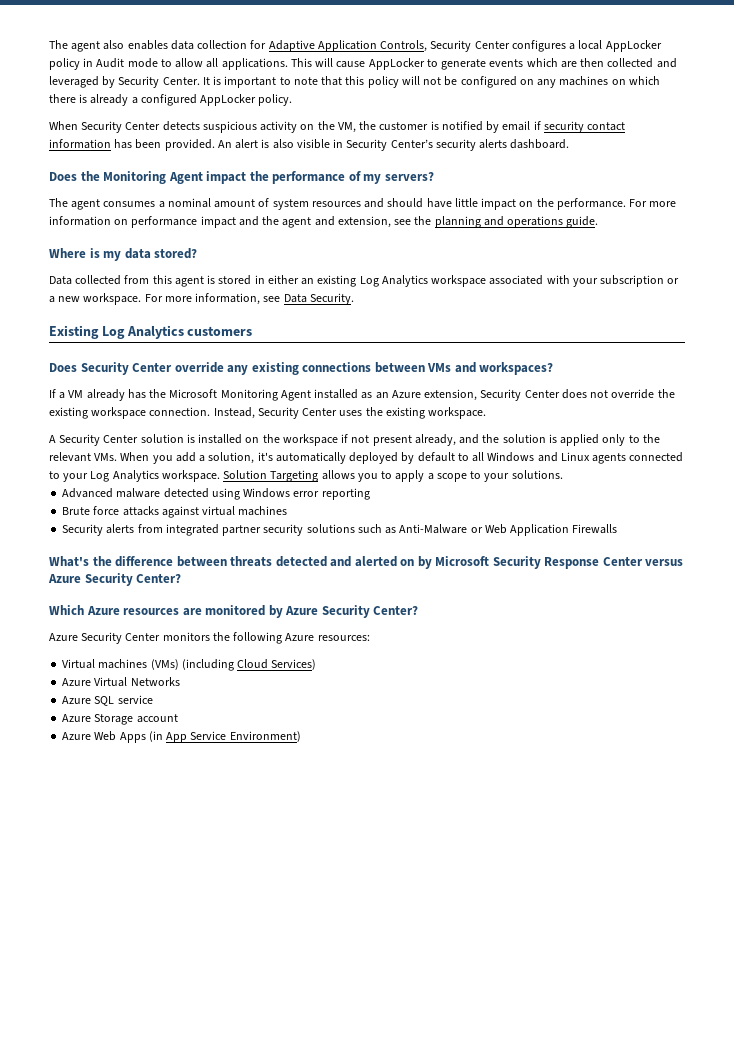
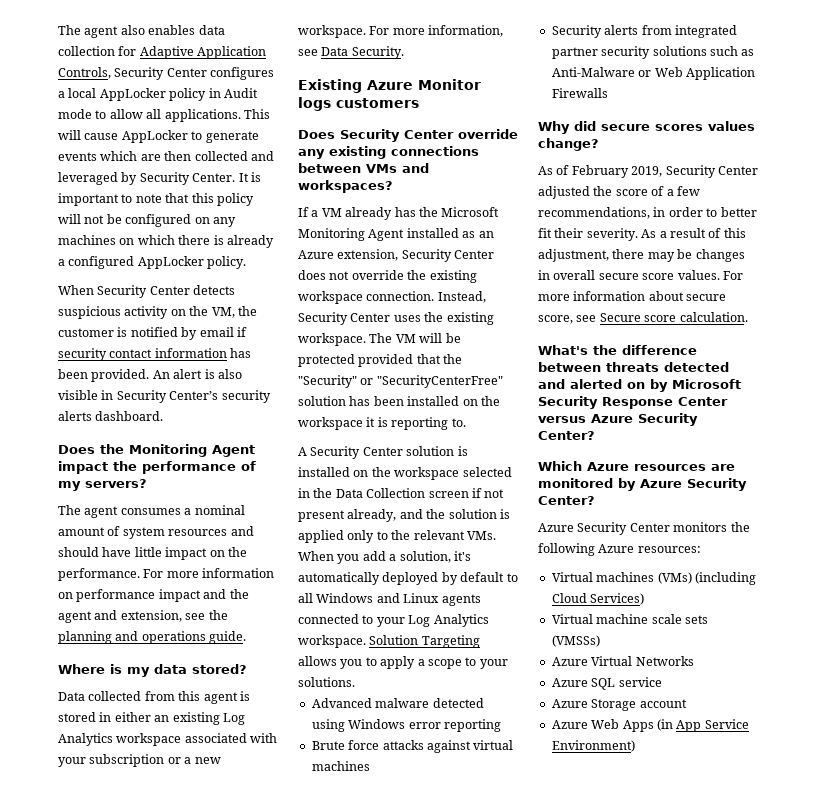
- Existing Log Analytics customers
+ Existing Azure Monitor logs customers
+ The VM will be protected provided that the "Security" or "SecurityCenterFree" solution has been installed on the workspace it is reporting to.
- A Security Center solution is installed on the workspace if not present already, and the solution is applied only to the relevant VMs. When you add a solution, it's automatically deployed by default to all Windows and Linux agents connected to your Log Analytics workspace.
+ A Security Center solution is installed on the workspace selected in the Data Collection screen if not present already, and the solution is applied only to the relevant VMs. When you add a solution, it's automatically deployed by default to all Windows and Linux agents connected to your Log Analytics workspace.
+ Why did secure scores values change?
+ As of February 2019, Security Center adjusted the score of a few recommendations, in order to better fit their severity. As a result of this adjustment, there may be changes in overall secure score values. For more information about secure score, see Secure score calculation.
+ Virtual machine scale sets (VMSSs)

